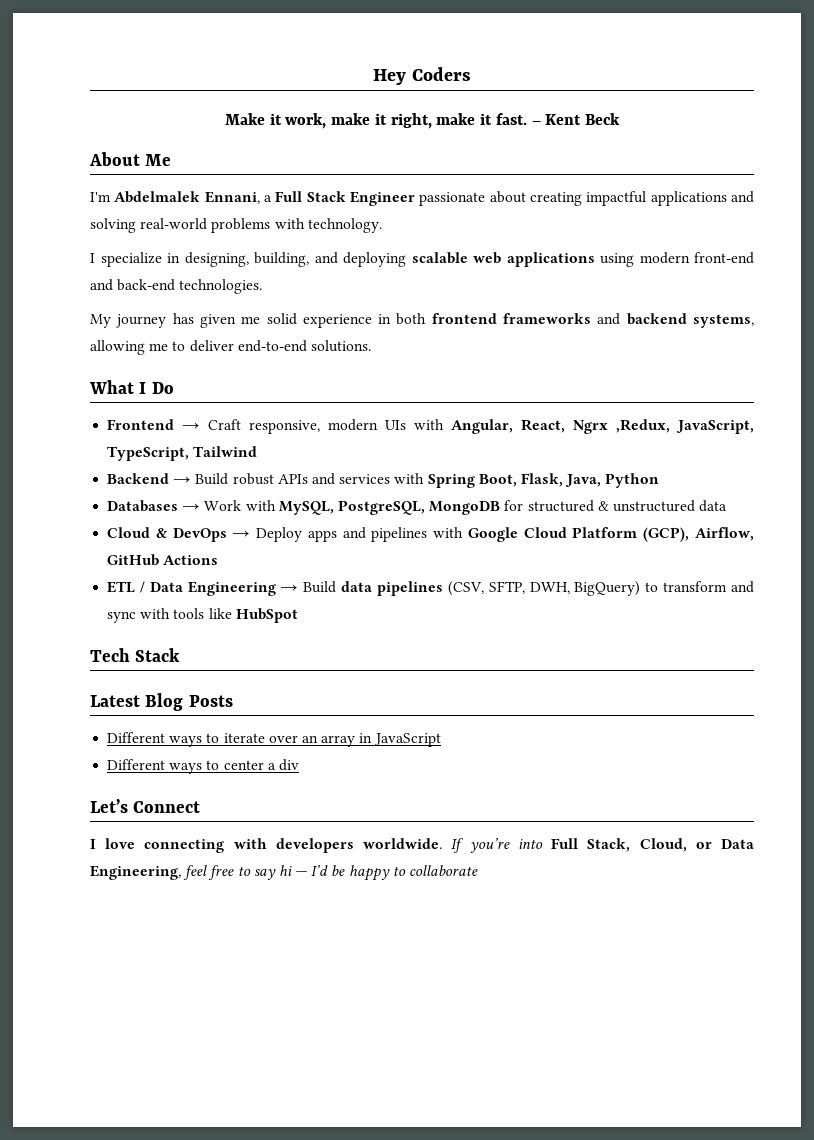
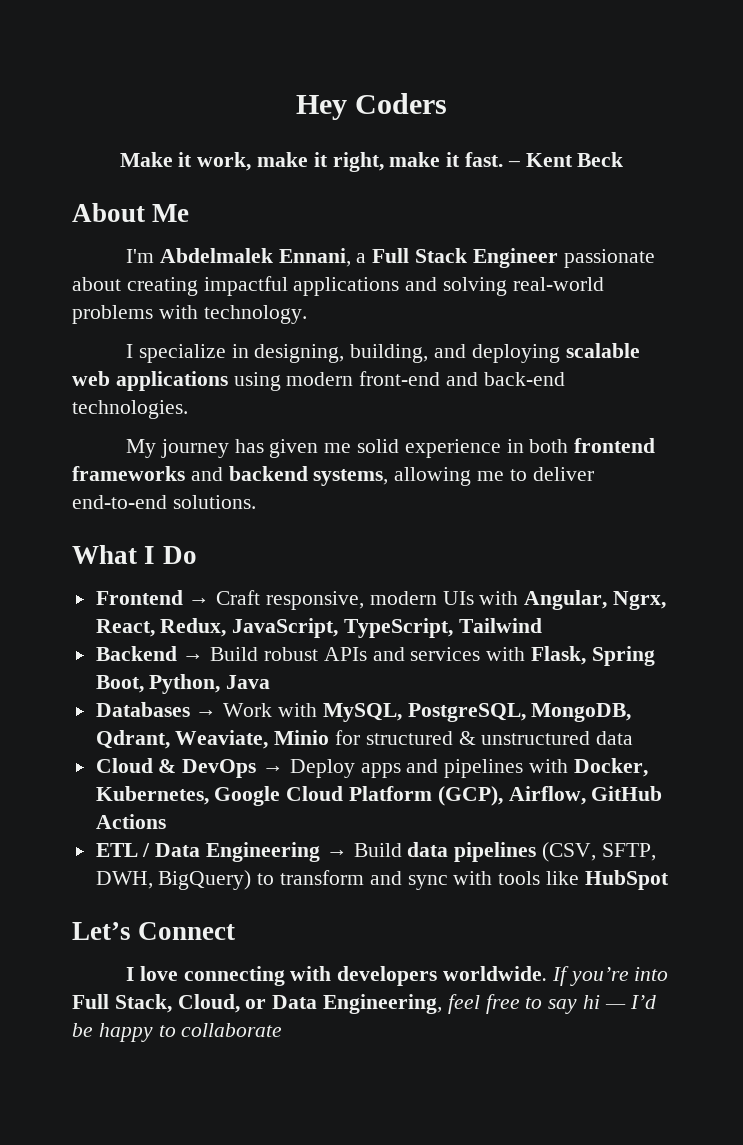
- Frontend → Craft responsive, modern UIs with Angular, React, Ngrx ,Redux, JavaScript, TypeScript, Tailwind
+ Frontend → Craft responsive, modern UIs with Angular, Ngrx, React, Redux, JavaScript, TypeScript, Tailwind
- Backend → Build robust APIs and services with Spring Boot, Flask, Java, Python
+ Backend → Build robust APIs and services with Flask, Spring Boot, Python, Java
- Databases → Work with MySQL, PostgreSQL, MongoDB for structured & unstructured data
+ Databases → Work with MySQL, PostgreSQL, MongoDB, Qdrant, Weaviate, Minio for structured & unstructured data
- Cloud & DevOps → Deploy apps and pipelines with Google Cloud Platform (GCP), Airflow, GitHub Actions
+ Cloud & DevOps → Deploy apps and pipelines with Docker, Kubernetes, Google Cloud Platform (GCP), Airflow, GitHub Actions
- Tech Stack
- Latest Blog Posts
- Different ways to iterate over an array in JavaScript
- Different ways to center a div

